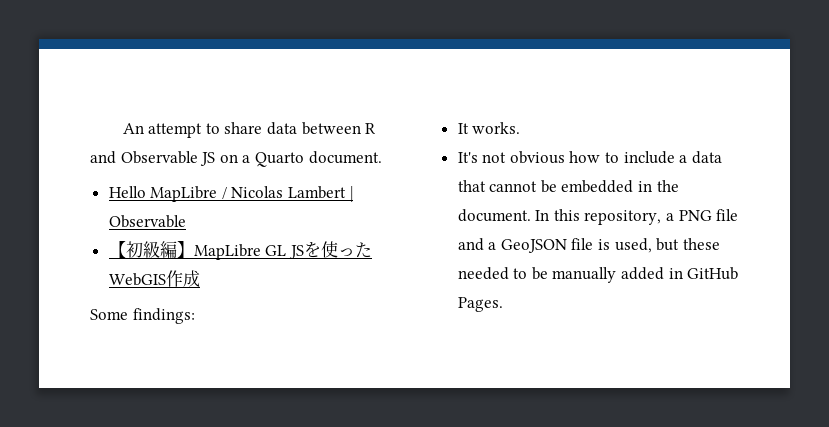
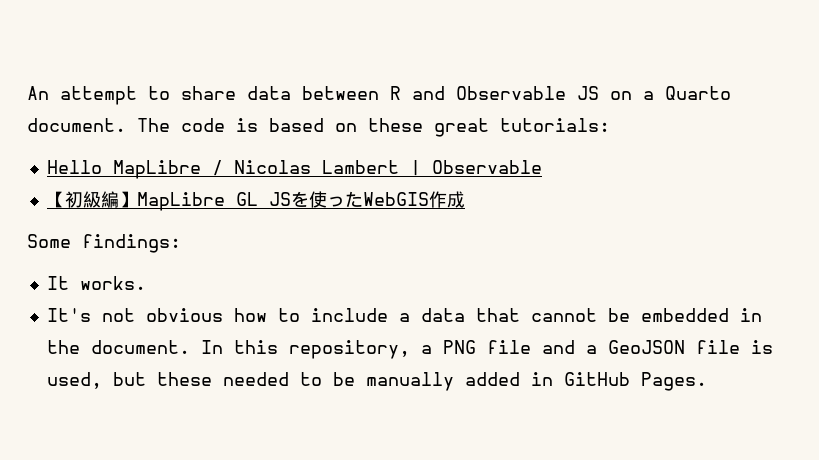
+ The code is based on these great tutorials:

